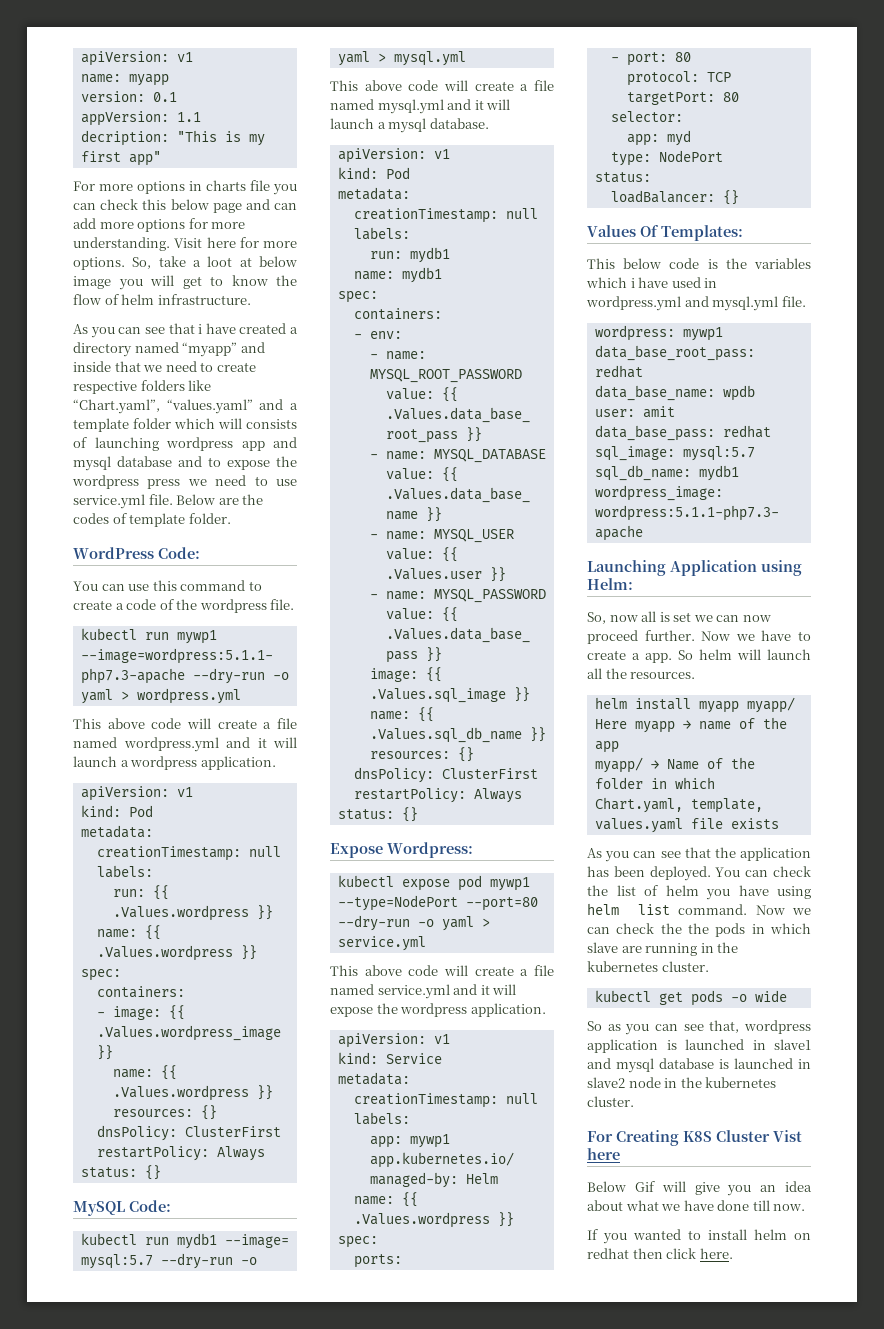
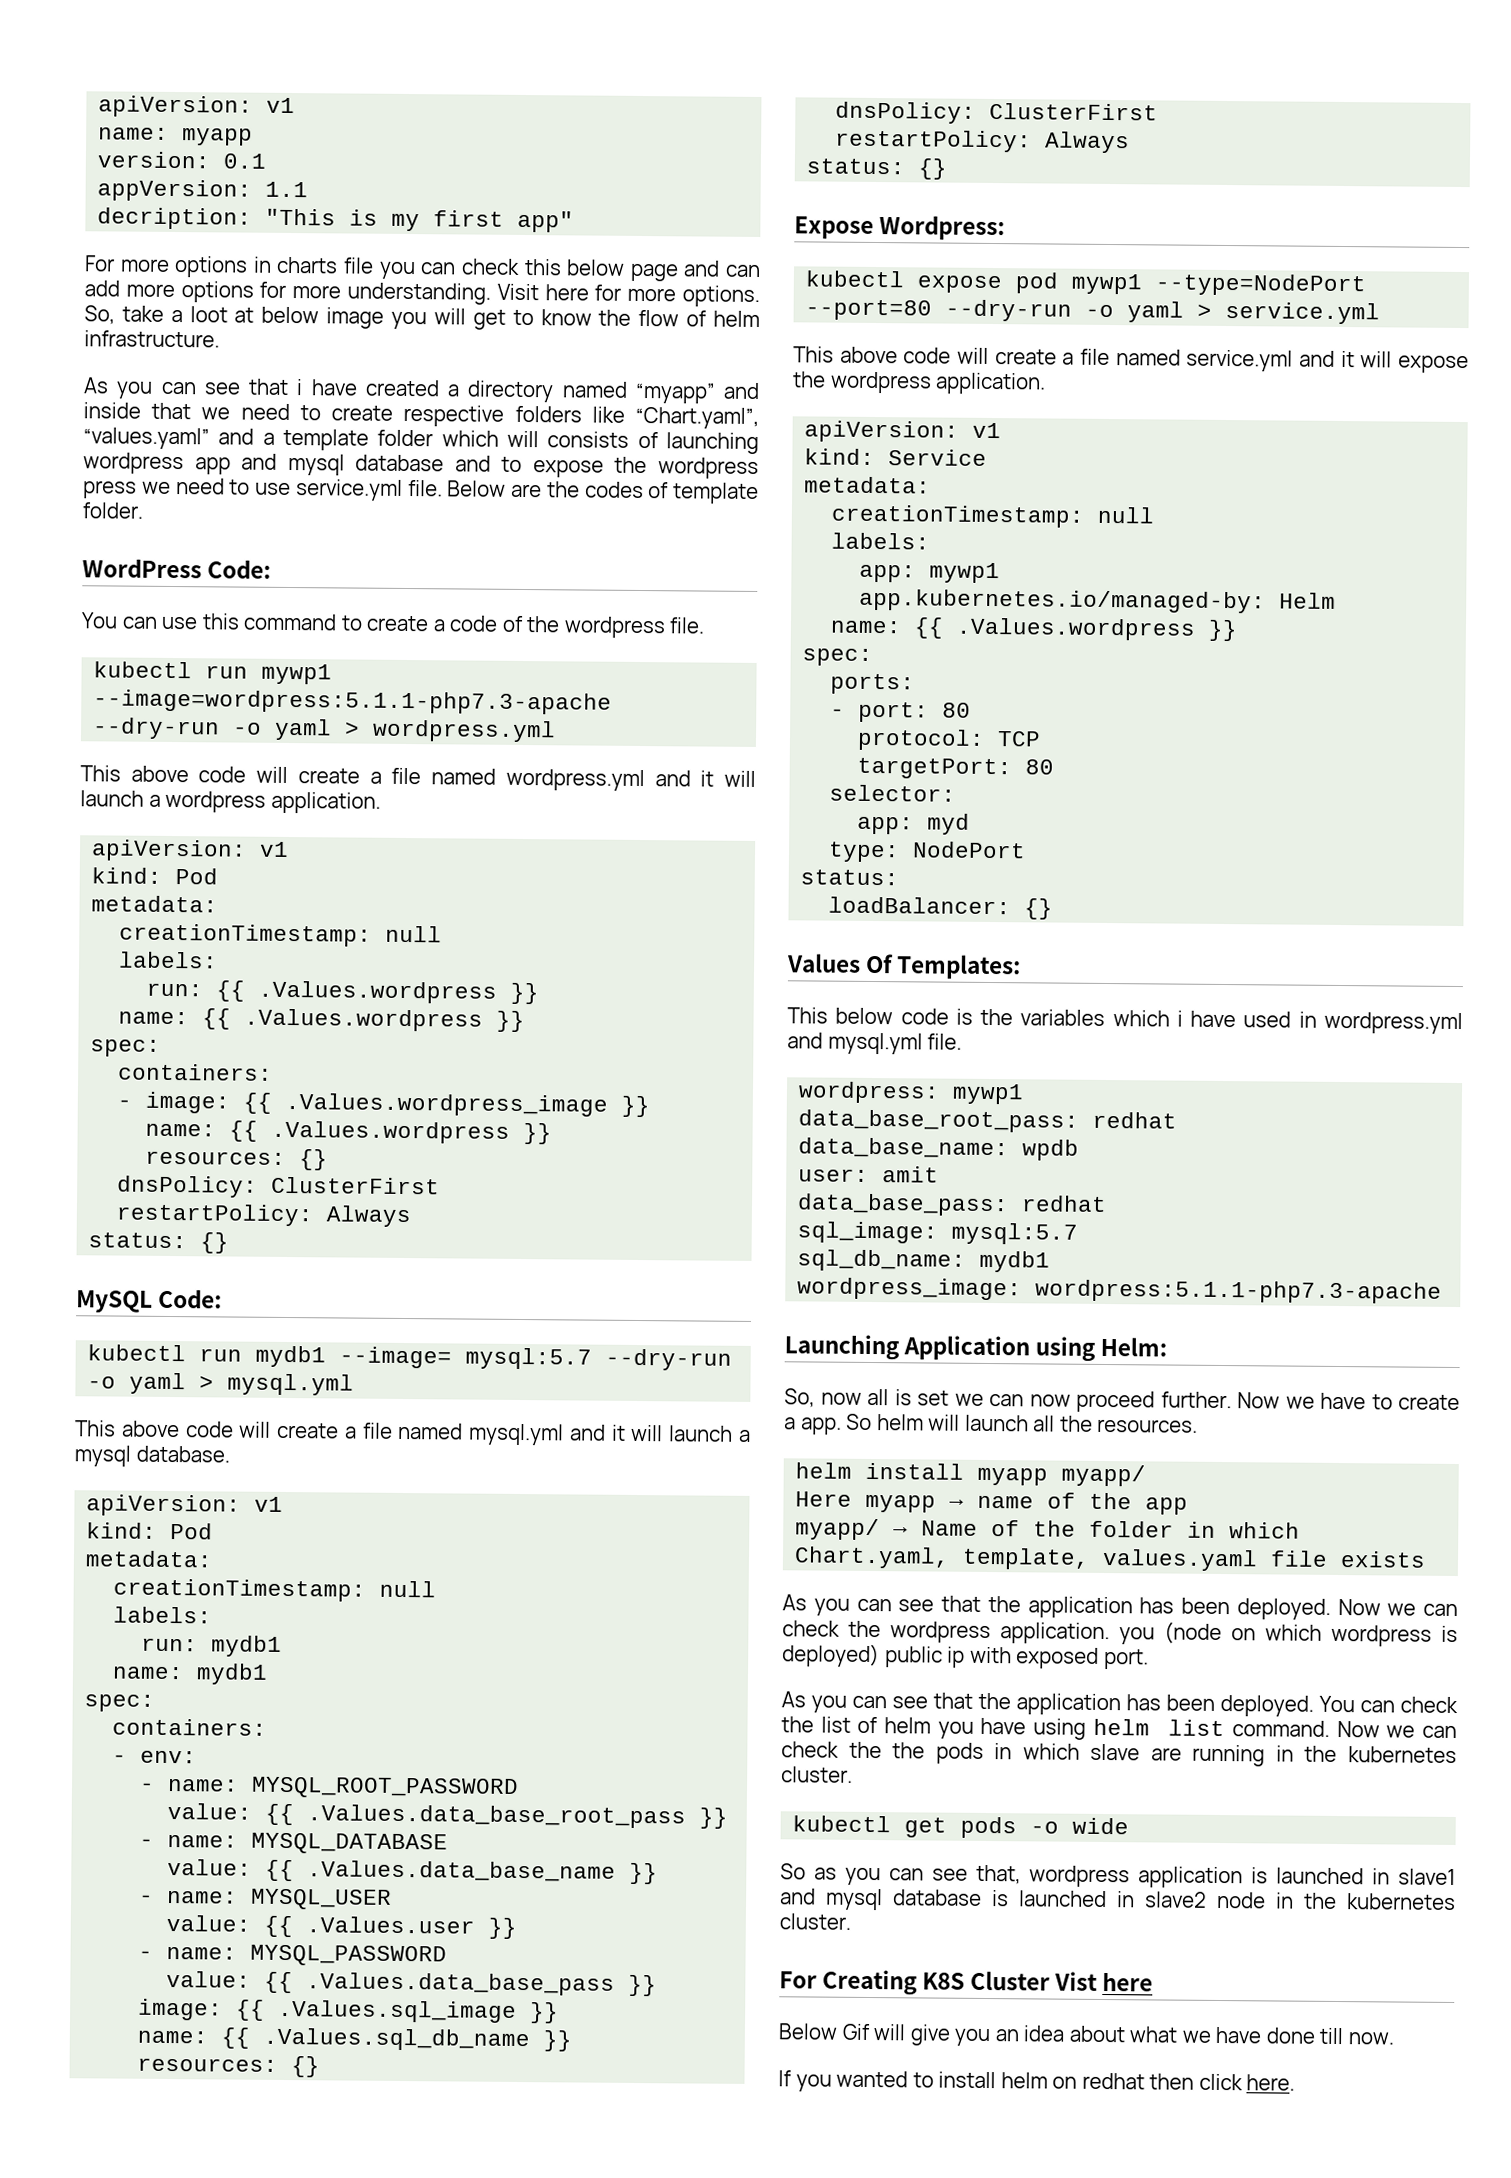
+ As you can see that the application has been deployed. Now we can check the wordpress application. you (node on which wordpress is deployed) public ip with exposed port.

